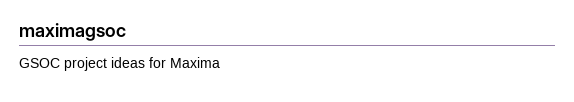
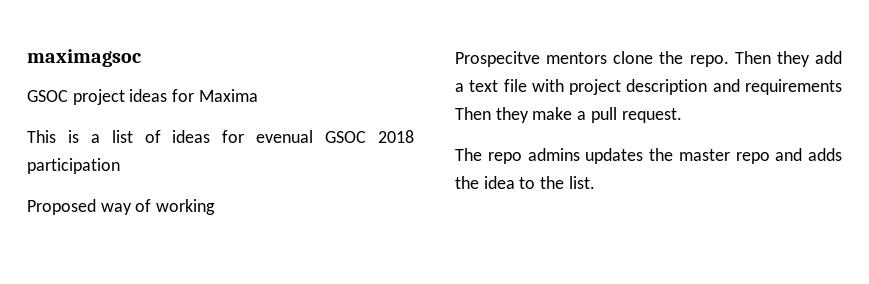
+ This is a list of ideas for evenual GSOC 2018 participation
+ Proposed way of working
+ Prospecitve mentors clone the repo. Then they add a text file with project description and requirements Then they make a pull request.
+ The repo admins updates the master repo and adds the idea to the list.

